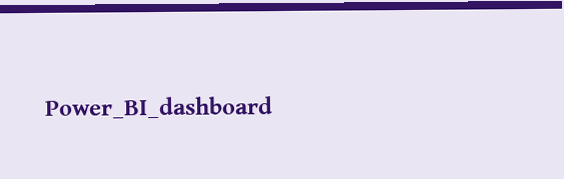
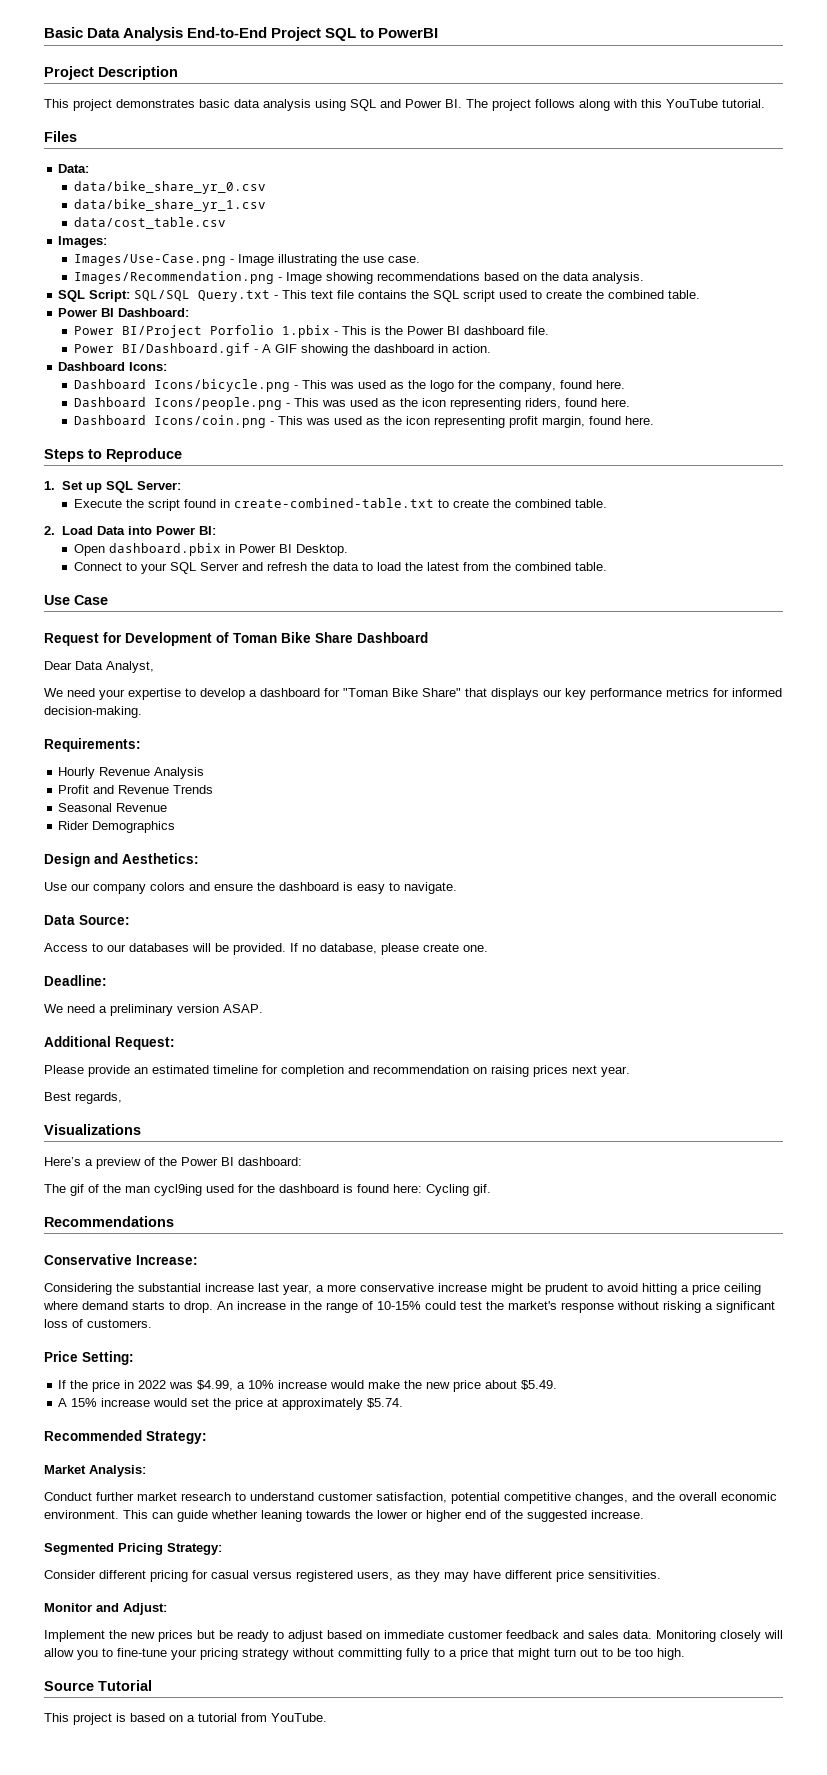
- Power_BI_dashboard
+ Basic Data Analysis End-to-End Project SQL to PowerBI
+ Project Description
+ This project demonstrates basic data analysis using SQL and Power BI. The project follows along with this YouTube tutorial.
+ Files
+ Data:
+ data/bike_share_yr_0.csv
+ data/bike_share_yr_1.csv
+ data/cost_table.csv
+ Images:
+ Images/Use-Case.png - Image illustrating the use case.
+ Images/Recommendation.png - Image showing recommendations based on the data analysis.
+ SQL Script: SQL/SQL Query.txt - This text file contains the SQL script used to create the combined table.
+ Power BI Dashboard:
+ Power BI/Project Porfolio 1.pbix - This is the Power BI dashboard file.
+ Power BI/Dashboard.gif - A GIF showing the dashboard in action.
+ Dashboard Icons:
+ Dashboard Icons/bicycle.png - This was used as the logo for the company, found here.
+ Dashboard Icons/people.png - This was used as the icon representing riders, found here.
+ Dashboard Icons/coin.png - This was used as the icon representing profit margin, found here.
+ Steps to Reproduce
+ 1. Set up SQL Server:
+ Execute the script found in create-combined-table.txt to create the combined table.
+ 2. Load Data into Power BI:
+ Open dashboard.pbix in Power BI Desktop.
+ Connect to your SQL Server and refresh the data to load the latest from the combined table.
+ Use Case
+ Request for Development of Toman Bike Share Dashboard
+ Dear Data Analyst,
+ We need your expertise to develop a dashboard for "Toman Bike Share" that displays our key performance metrics for informed decision-making.
+ Requirements:
+ Hourly Revenue Analysis
+ Profit and Revenue Trends
+ Seasonal Revenue
+ Rider Demographics
+ Design and Aesthetics:
+ Use our company colors and ensure the dashboard is easy to navigate.
+ Data Source:
+ Access to our databases will be provided. If no database, please create one.
+ Deadline:
+ We need a preliminary version ASAP.
+ Additional Request:
+ Please provide an estimated timeline for completion and recommendation on raising prices next year.
+ Best regards,
+ Visualizations
+ Here’s a preview of the Power BI dashboard:
+ The gif of the man cycl9ing used for the dashboard is found here: Cycling gif.
+ Recommendations
+ Conservative Increase:
+ Considering the substantial increase last year, a more conservative increase might be prudent to avoid hitting a price ceiling where demand starts to drop. An increase in the range of 10-15% could test the market's response without risking a significant loss of customers.
+ Price Setting:
+ If the price in 2022 was $4.99, a 10% increase would make the new price about $5.49.
+ A 15% increase would set the price at approximately $5.74.
+ Recommended Strategy:
+ Market Analysis:
+ Conduct further market research to understand customer satisfaction, potential competitive changes, and the overall economic environment. This can guide whether leaning towards the lower or higher end of the suggested increase.
+ Segmented Pricing Strategy:
+ Consider different pricing for casual versus registered users, as they may have different price sensitivities.
+ Monitor and Adjust:
+ Implement the new prices but be ready to adjust based on immediate customer feedback and sales data. Monitoring closely will allow you to fine-tune your pricing strategy without committing fully to a price that might turn out to be too high.
+ Source Tutorial
+ This project is based on a tutorial from YouTube.

